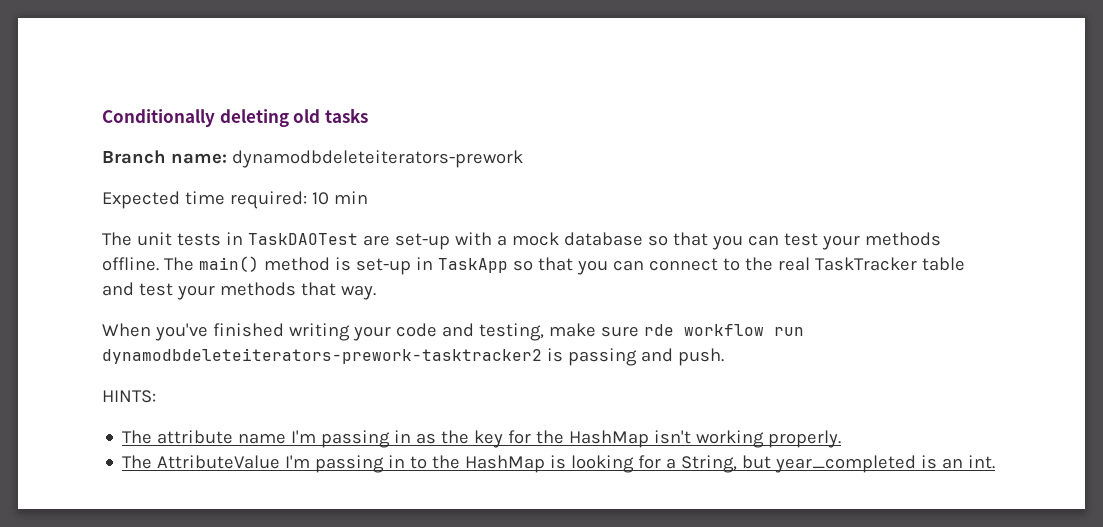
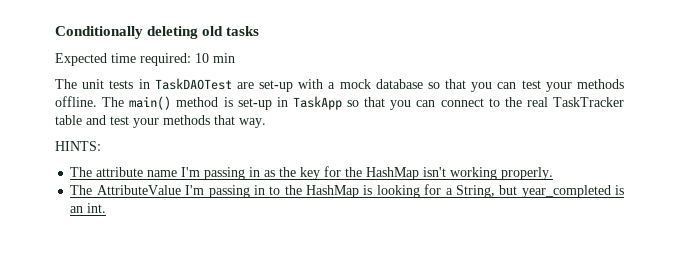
- Branch name: dynamodbdeleteiterators-prework
- When you've finished writing your code and testing, make sure rde workflow run dynamodbdeleteiterators-prework-tasktracker2 is passing and push.

